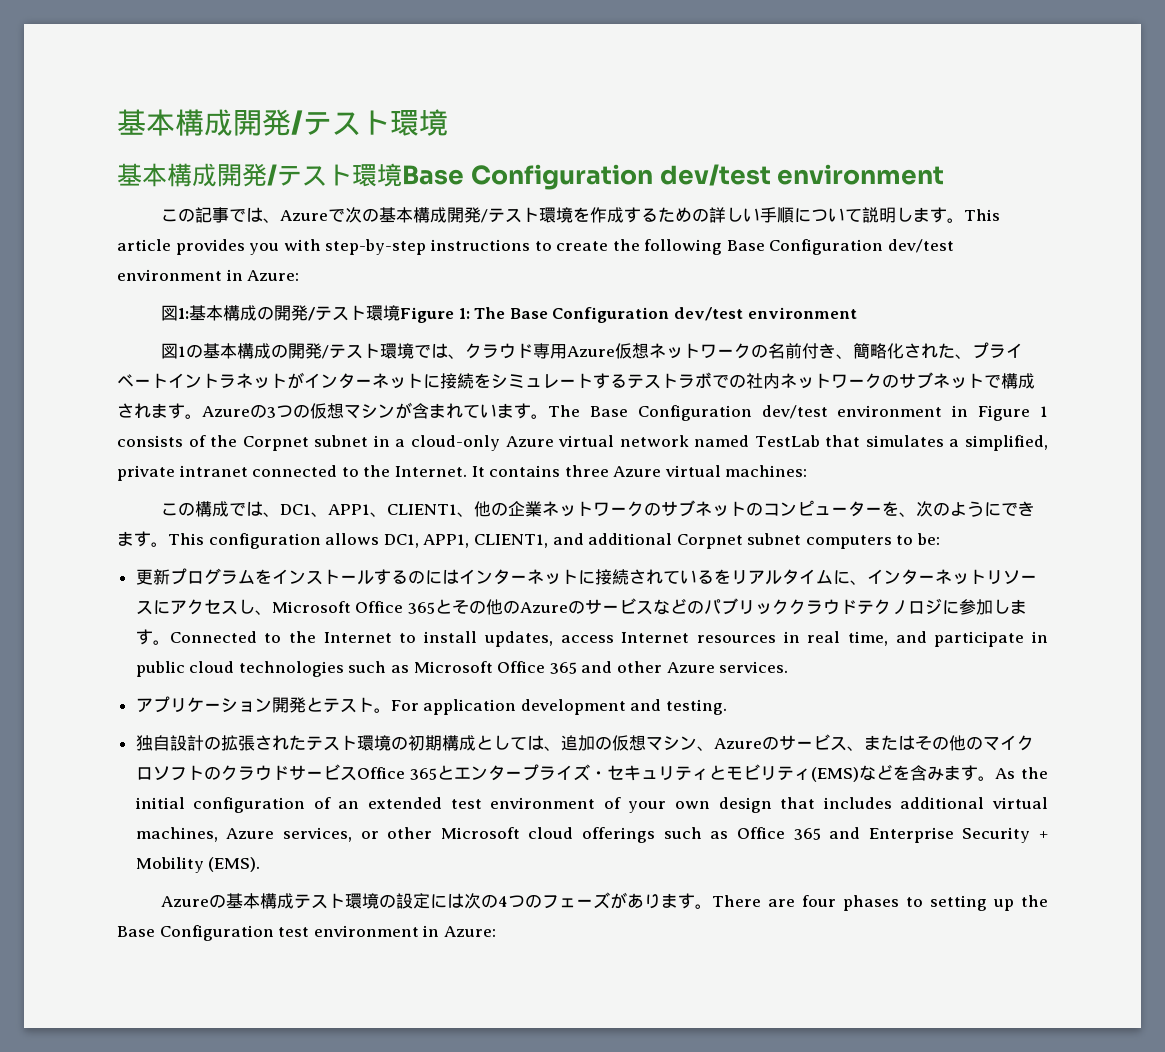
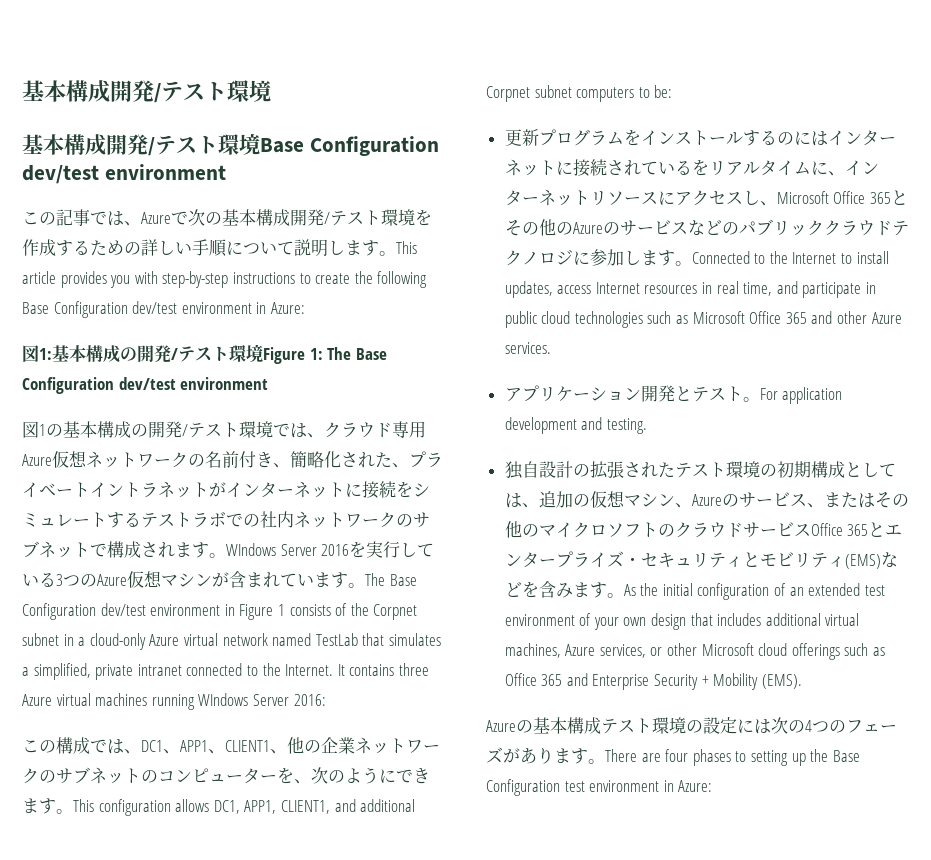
- Azureの3つの仮想マシンが含まれています。
+ WIndows Server 2016を実行している3つのAzure仮想マシンが含まれています。
- It contains three Azure virtual machines:
+ It contains three Azure virtual machines running WIndows Server 2016:

